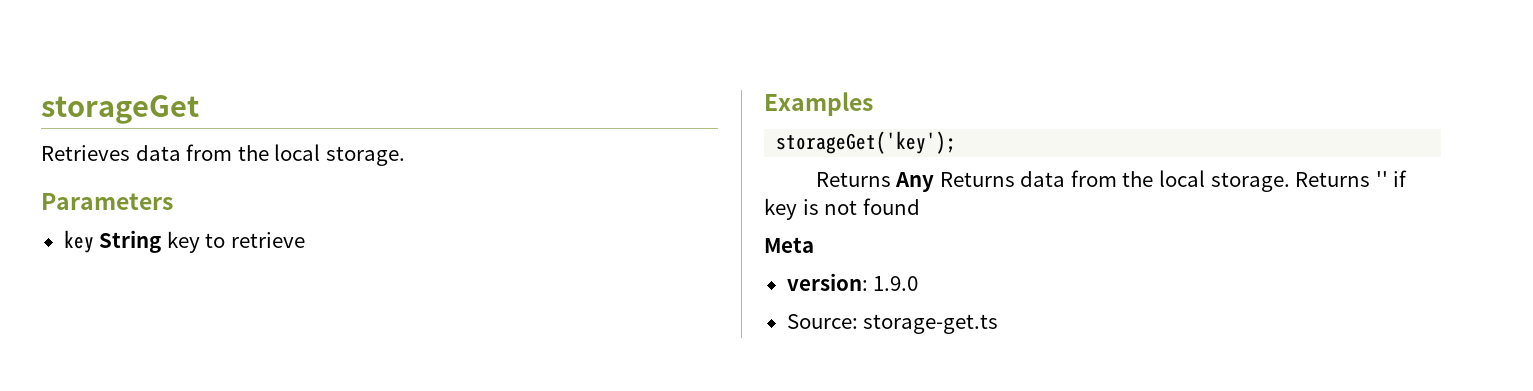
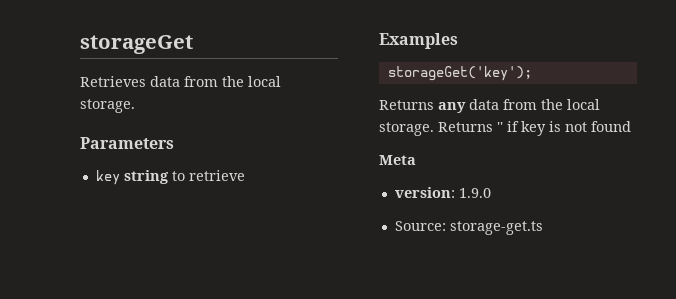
- key String key to retrieve
+ key string to retrieve
- Returns Any Returns data from the local storage.
+ Returns any data from the local storage.

